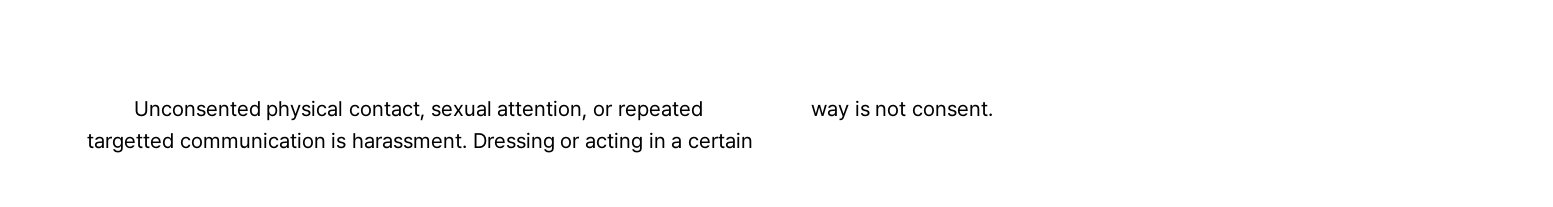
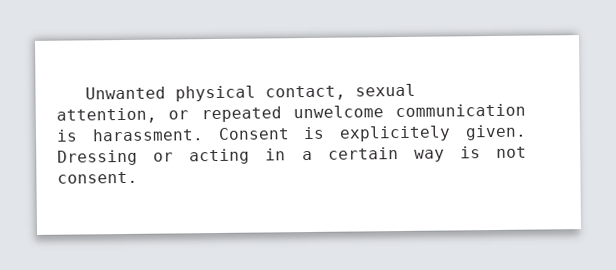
- Unconsented physical contact, sexual attention, or repeated targetted communication is harassment.
+ Unwanted physical contact, sexual attention, or repeated unwelcome communication is harassment.
+ Consent is explicitely given.

